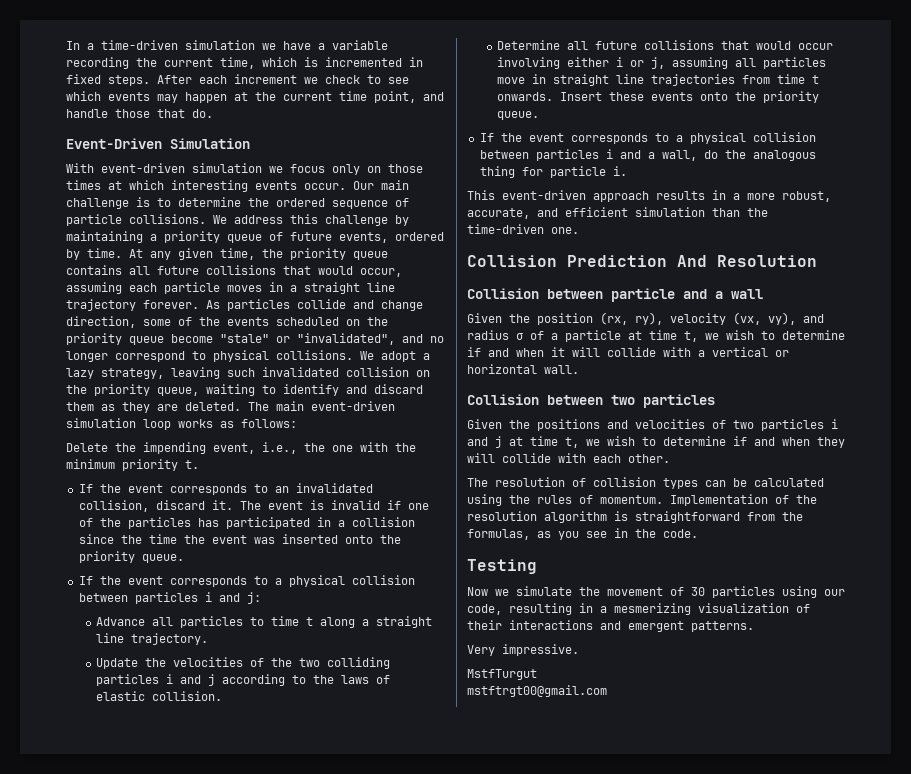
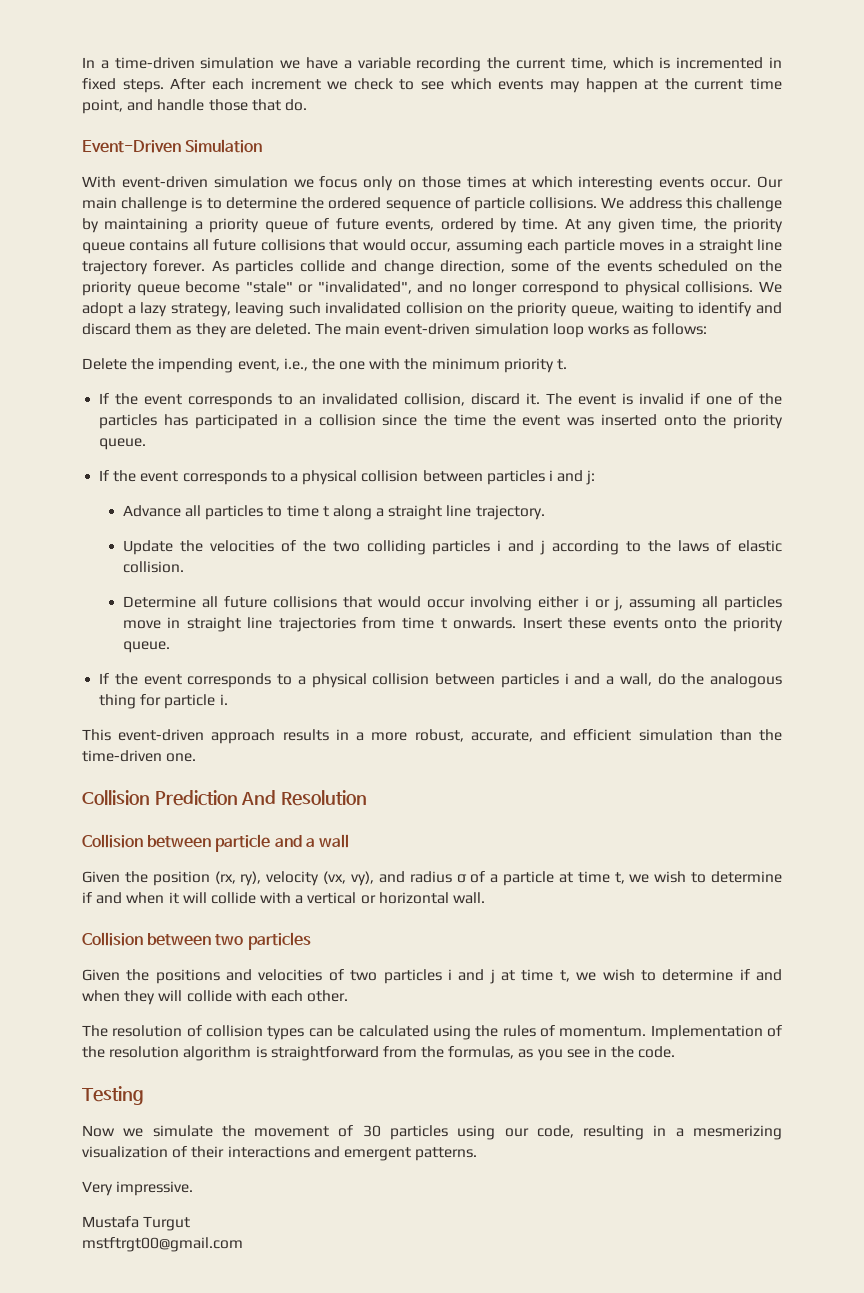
- MstfTurgut
+ Mustafa Turgut

